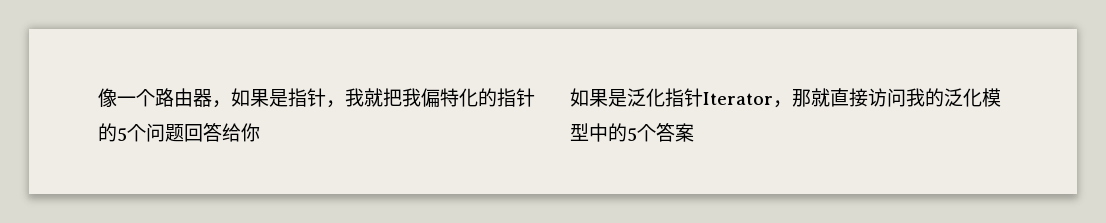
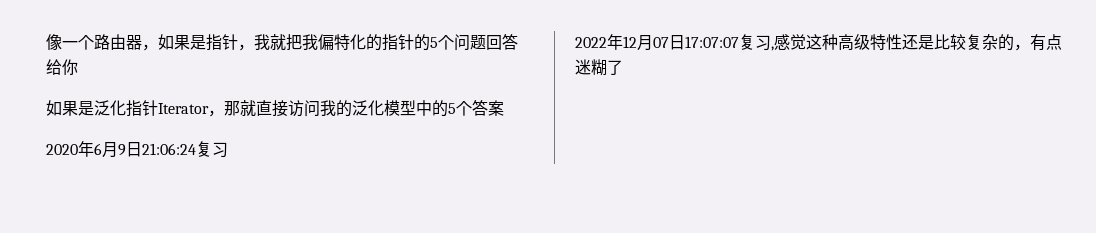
+ 2020年6月9日21:06:24复习
+ 2022年12月07日17:07:07复习,感觉这种高级特性还是比较复杂的，有点迷糊了

